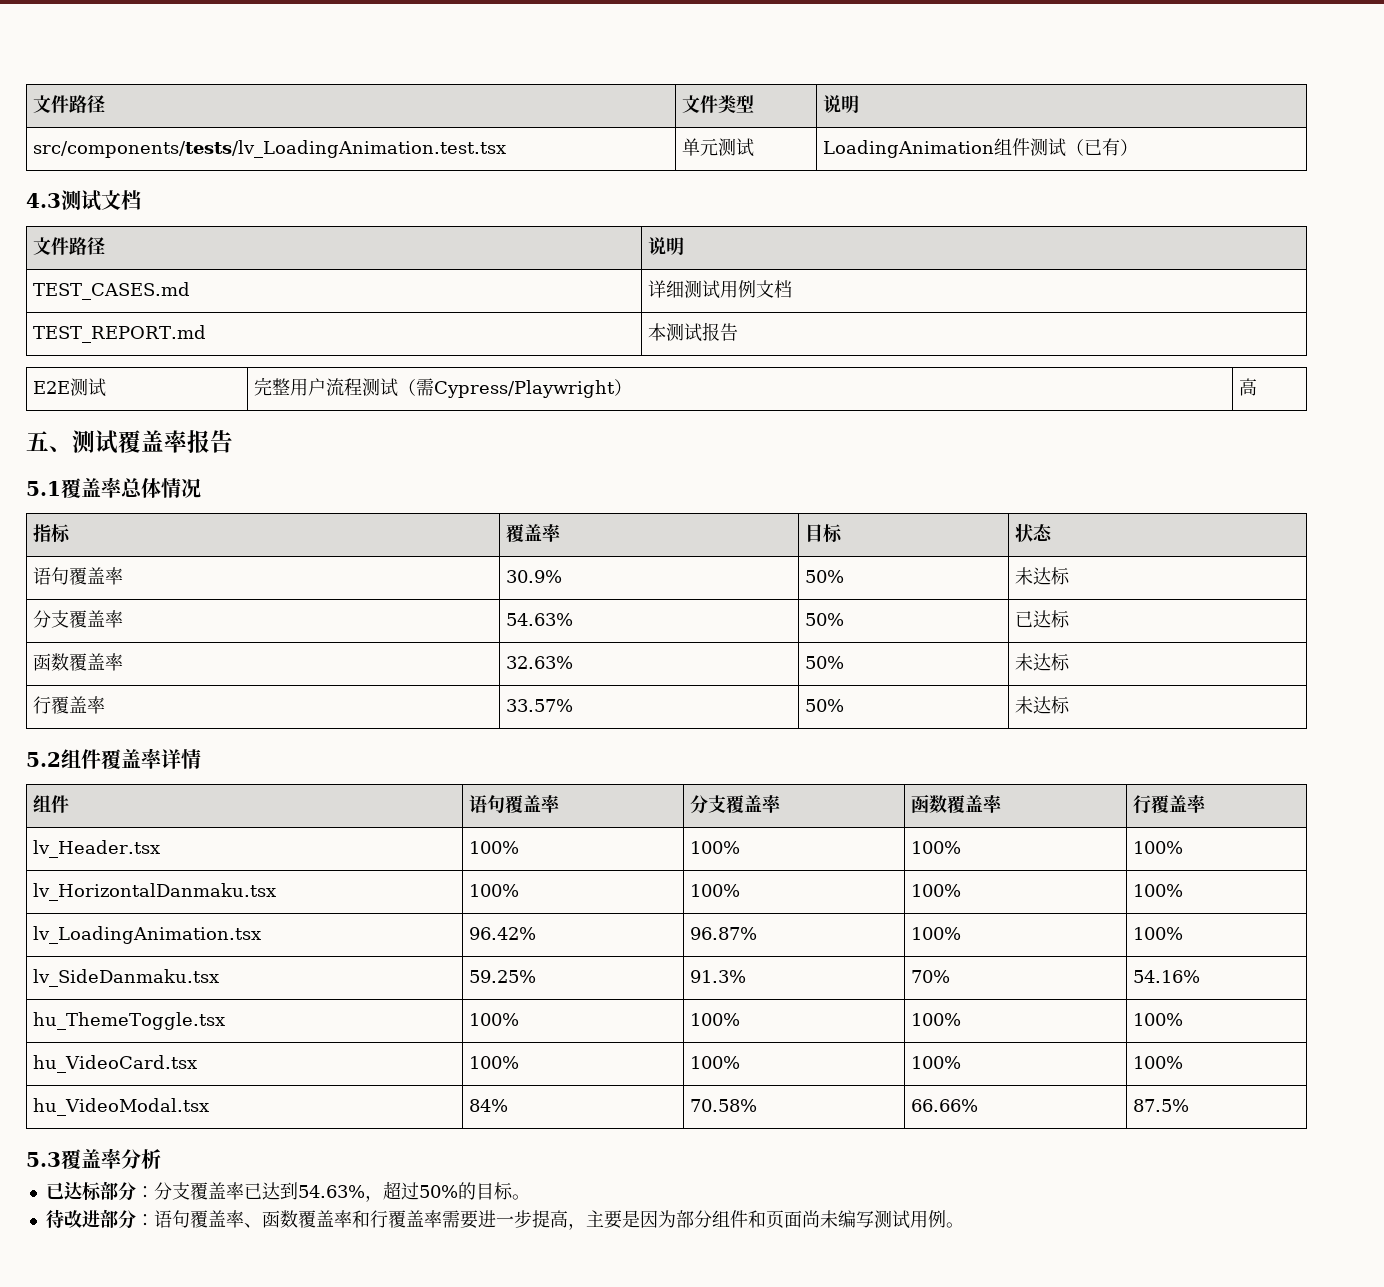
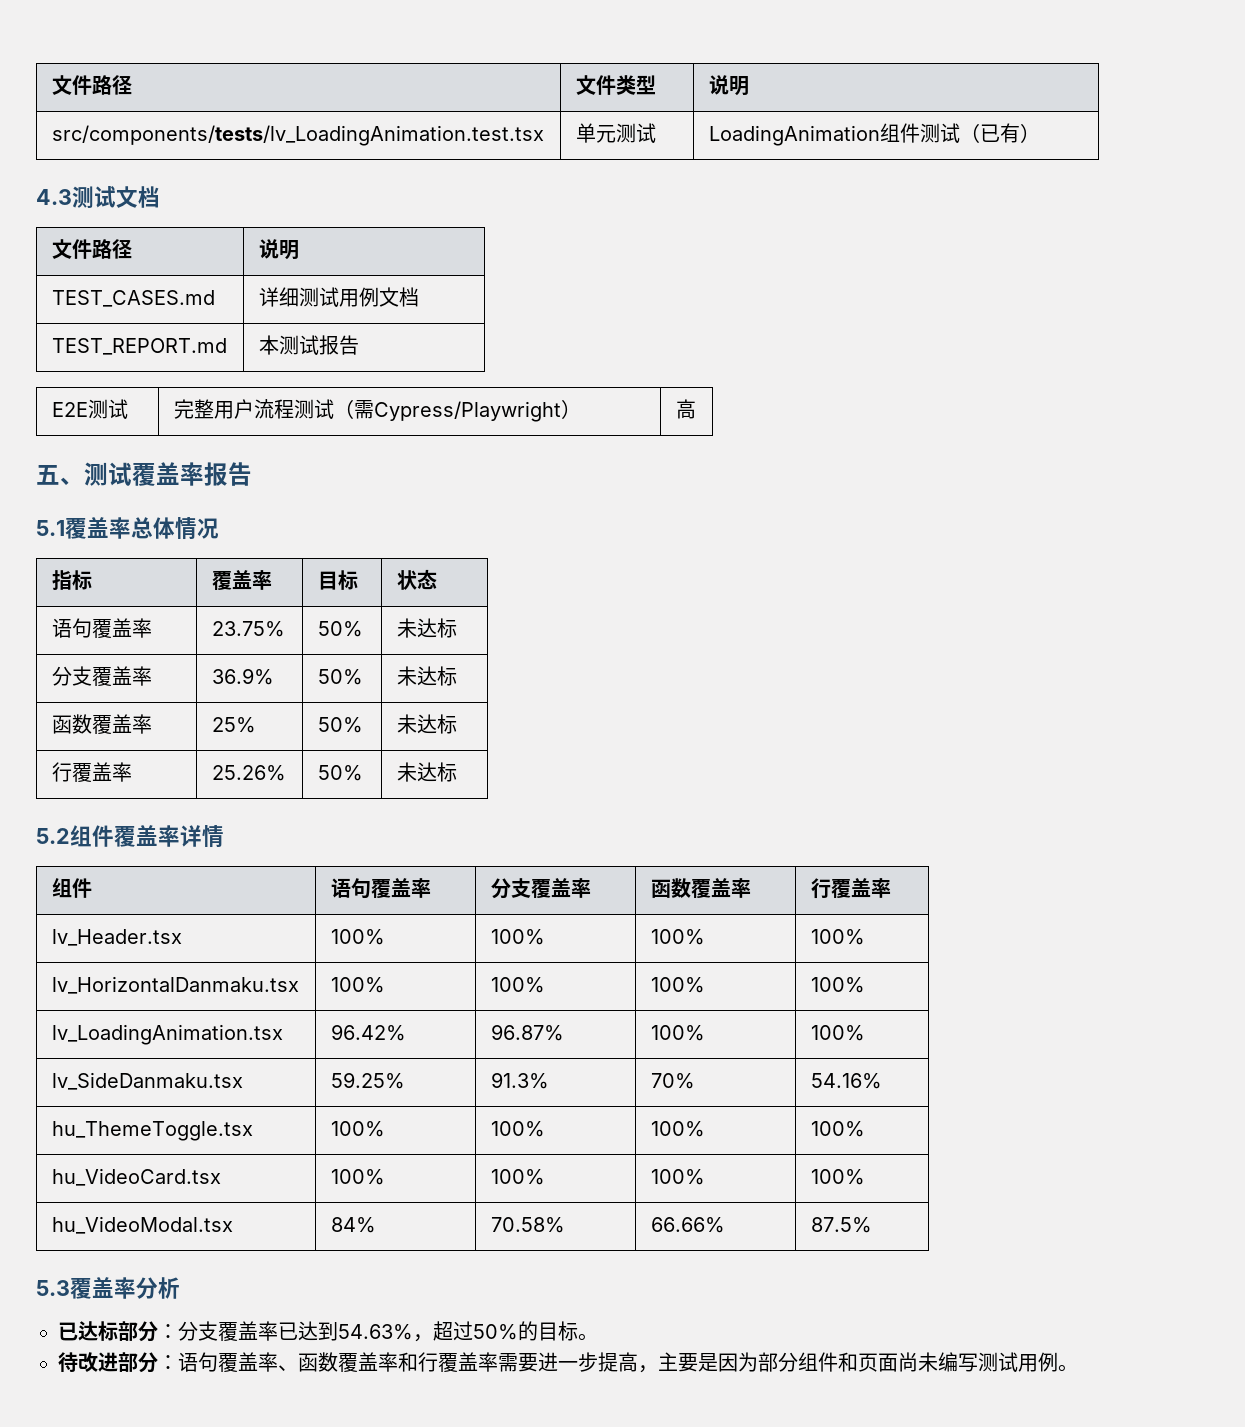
- 语句覆盖率 | 30.9% | 50% | 未达标
+ 语句覆盖率 | 23.75% | 50% | 未达标
- 分支覆盖率 | 54.63% | 50% | 已达标
+ 分支覆盖率 | 36.9% | 50% | 未达标
- 函数覆盖率 | 32.63% | 50% | 未达标
+ 函数覆盖率 | 25% | 50% | 未达标
- 行覆盖率 | 33.57% | 50% | 未达标
+ 行覆盖率 | 25.26% | 50% | 未达标

